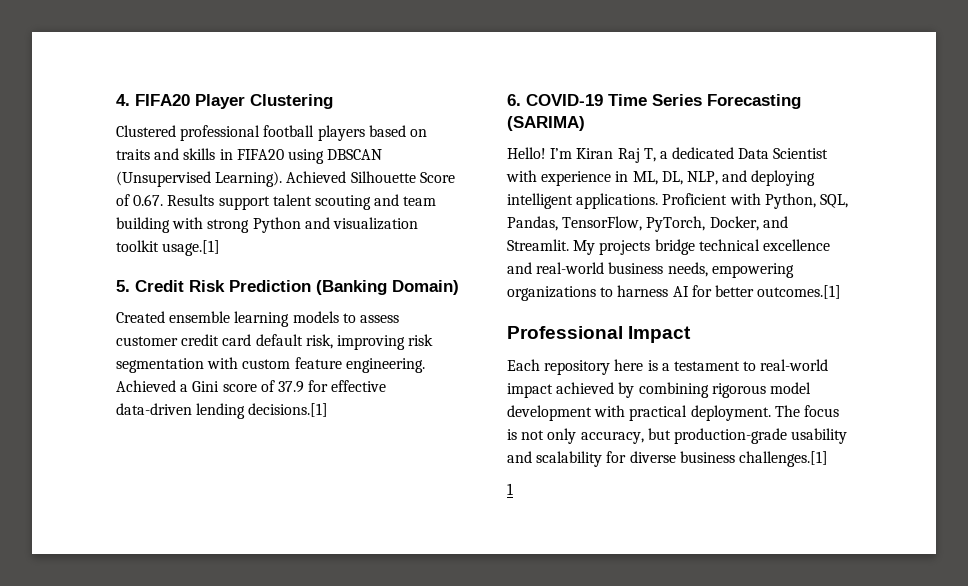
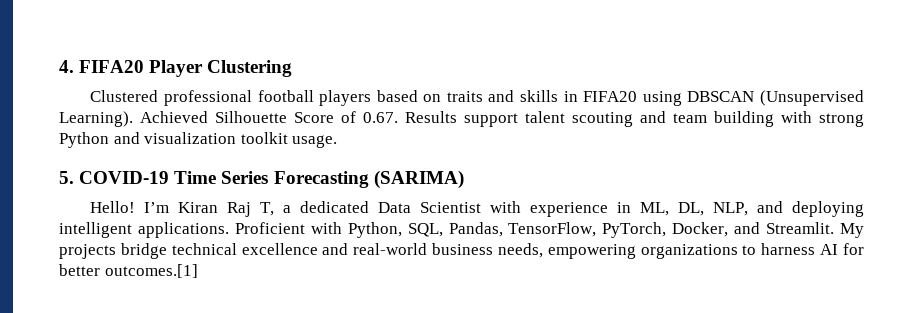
- Achieved Silhouette Score of 0.67. Results support talent scouting and team building with strong Python and visualization toolkit usage.[1]
+ Achieved Silhouette Score of 0.67. Results support talent scouting and team building with strong Python and visualization toolkit usage.
- 5. Credit Risk Prediction (Banking Domain)
- Created ensemble learning models to assess customer credit card default risk, improving risk segmentation with custom feature engineering. Achieved a Gini score of 37.9 for effective data-driven lending decisions.[1]
- 6. COVID-19 Time Series Forecasting (SARIMA)
+ 5. COVID-19 Time Series Forecasting (SARIMA)
- Professional Impact
- Each repository here is a testament to real-world impact achieved by combining rigorous model development with practical deployment. The focus is not only accuracy, but production-grade usability and scalability for diverse business challenges.[1]
- 1

